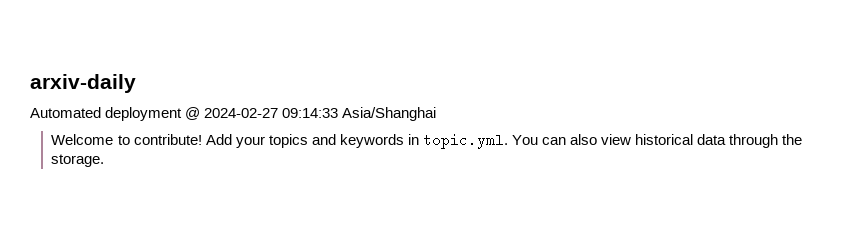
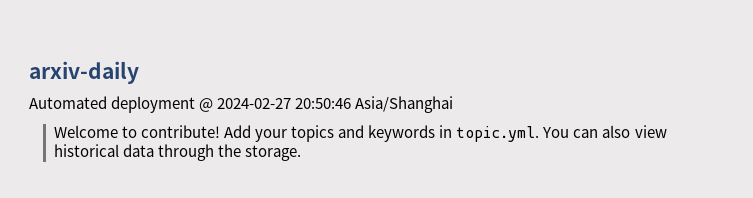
- Automated deployment @ 2024-02-27 09:14:33 Asia/Shanghai
+ Automated deployment @ 2024-02-27 20:50:46 Asia/Shanghai

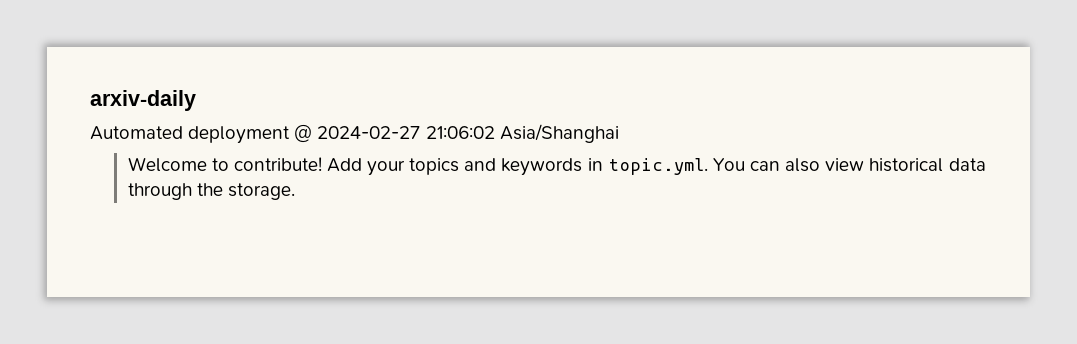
- Automated deployment @ 2024-02-27 20:50:46 Asia/Shanghai
+ Automated deployment @ 2024-02-27 21:06:02 Asia/Shanghai

